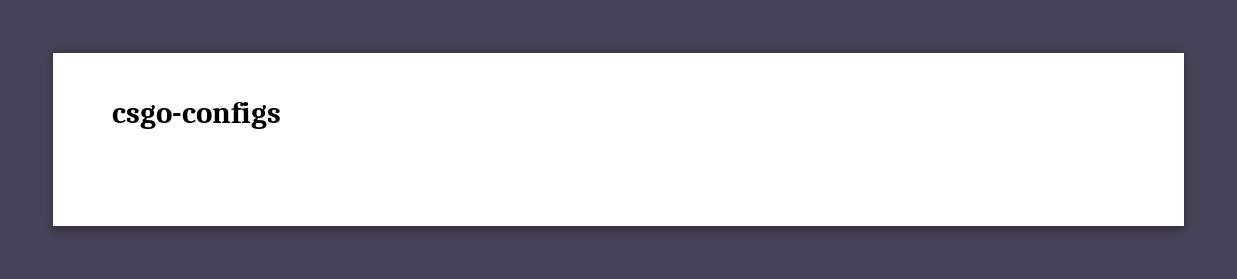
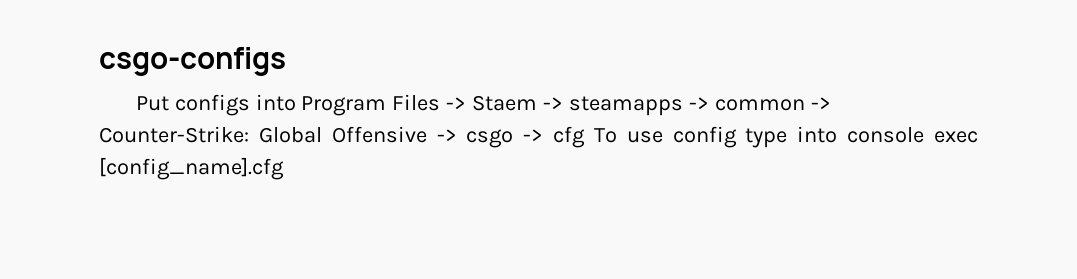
+ Put configs into Program Files -> Staem -> steamapps -> common -> Counter-Strike: Global Offensive -> csgo -> cfg To use config type into console exec [config_name].cfg

